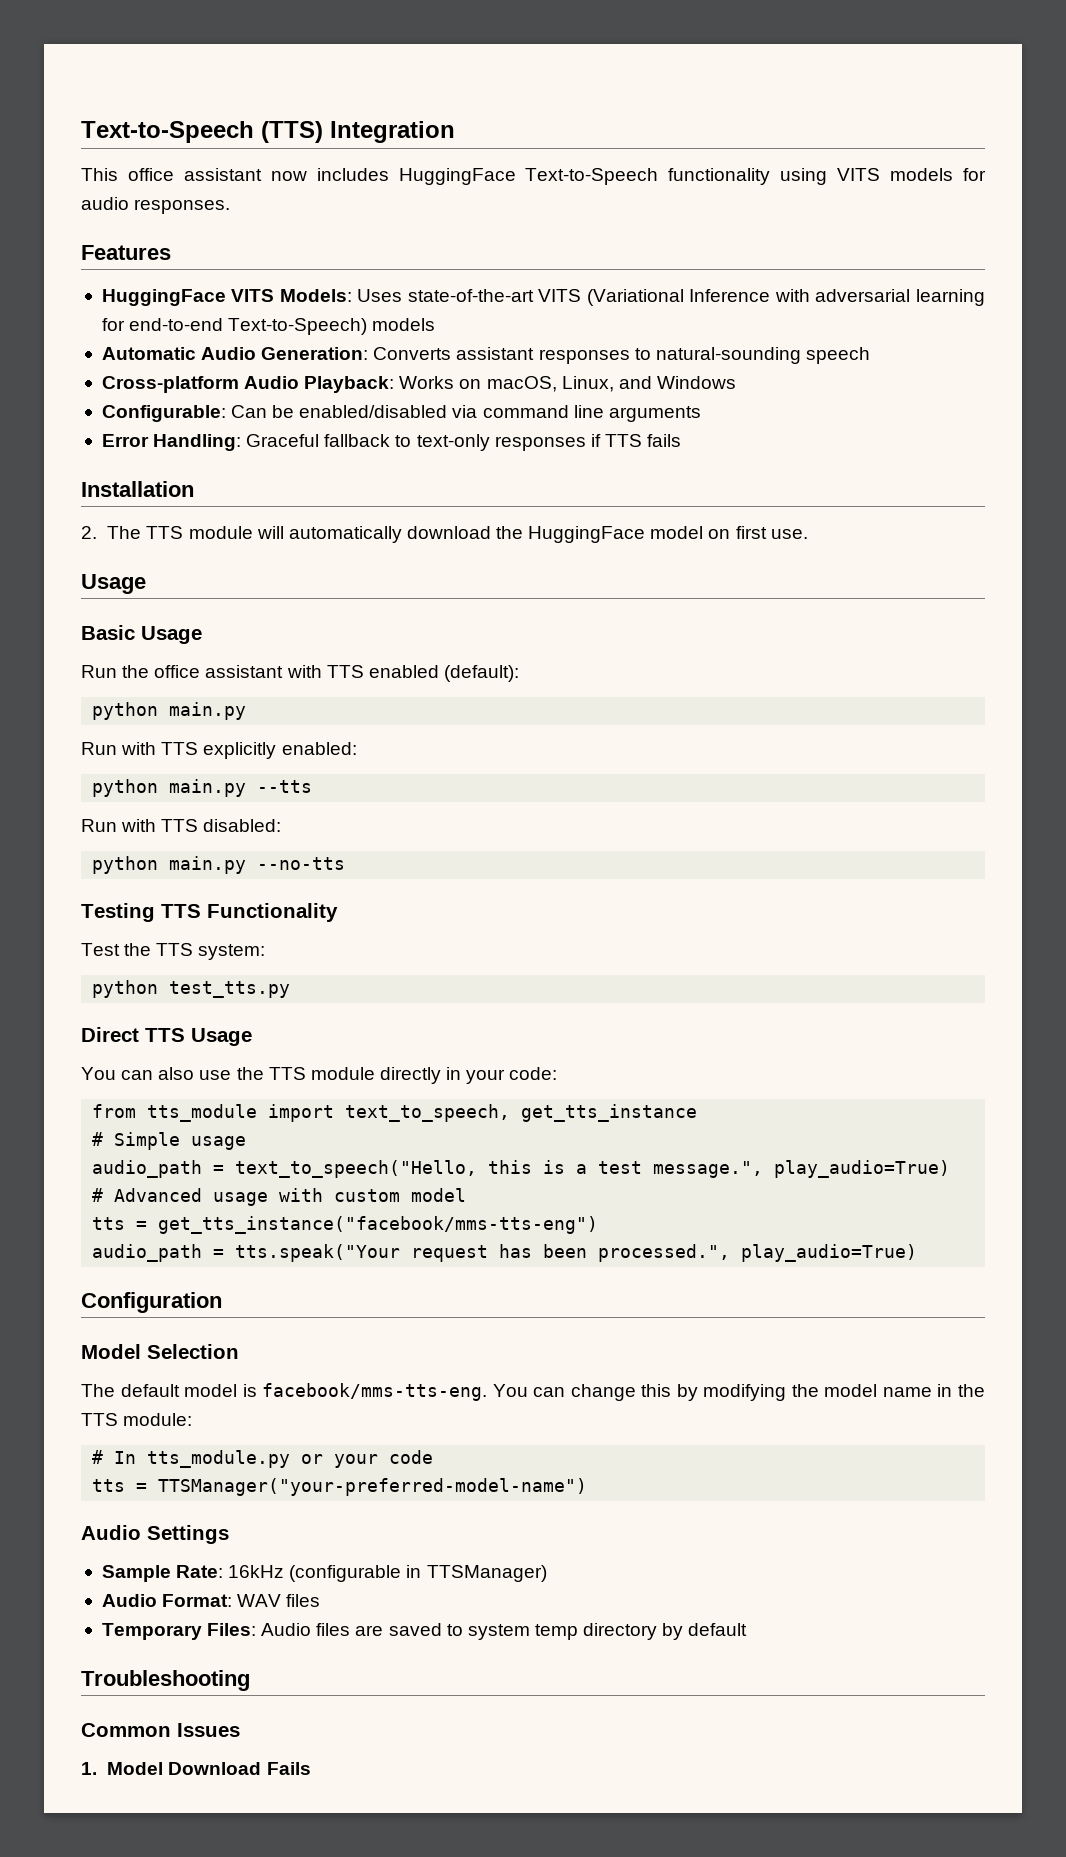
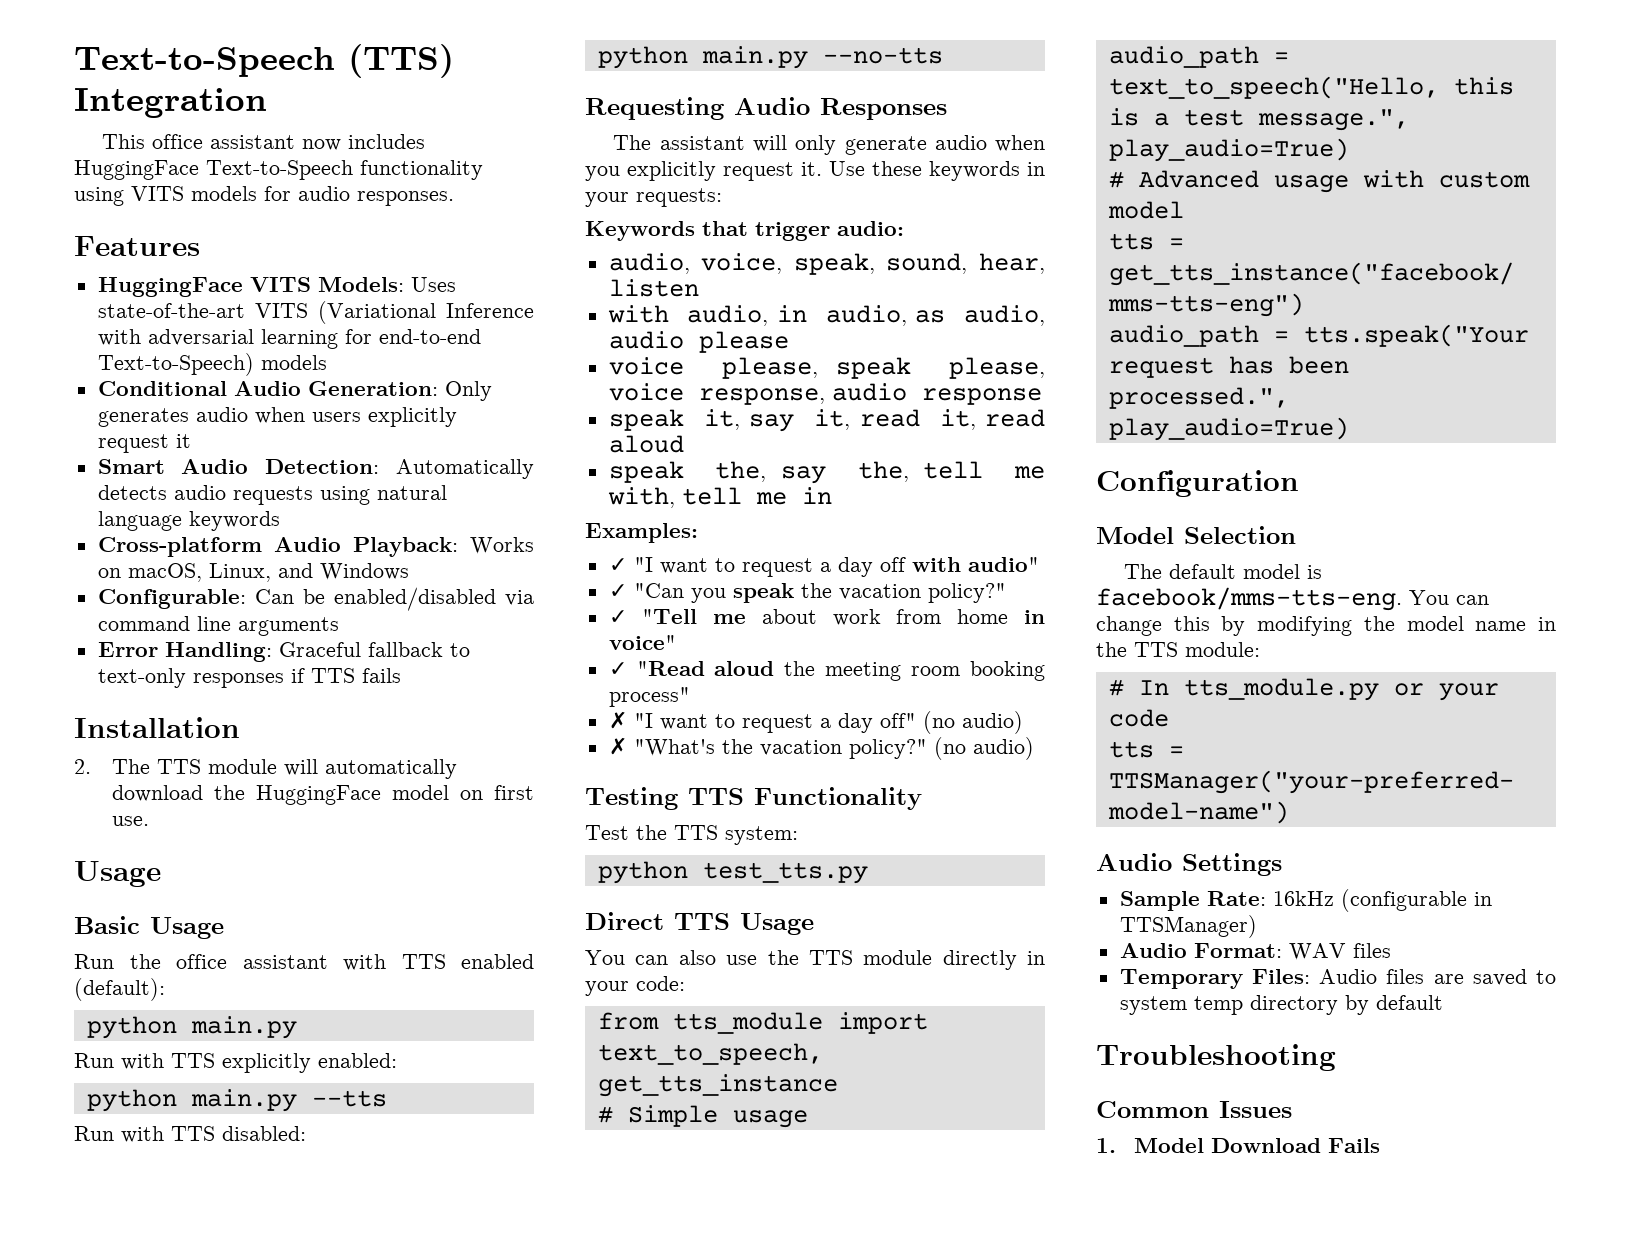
- Automatic Audio Generation: Converts assistant responses to natural-sounding speech
+ Conditional Audio Generation: Only generates audio when users explicitly request it
+ Smart Audio Detection: Automatically detects audio requests using natural language keywords
+ Requesting Audio Responses
+ The assistant will only generate audio when you explicitly request it. Use these keywords in your requests:
+ Keywords that trigger audio:
+ audio, voice, speak, sound, hear, listen
+ with audio, in audio, as audio, audio please
+ voice please, speak please, voice response, audio response
+ speak it, say it, read it, read aloud
+ speak the, say the, tell me with, tell me in
+ Examples:
+ ✓ "I want to request a day off with audio"
+ ✓ "Can you speak the vacation policy?"
+ ✓ "Tell me about work from home in voice"
+ ✓ "Read aloud the meeting room booking process"
+ ✗ "I want to request a day off" (no audio)
+ ✗ "What's the vacation policy?" (no audio)

